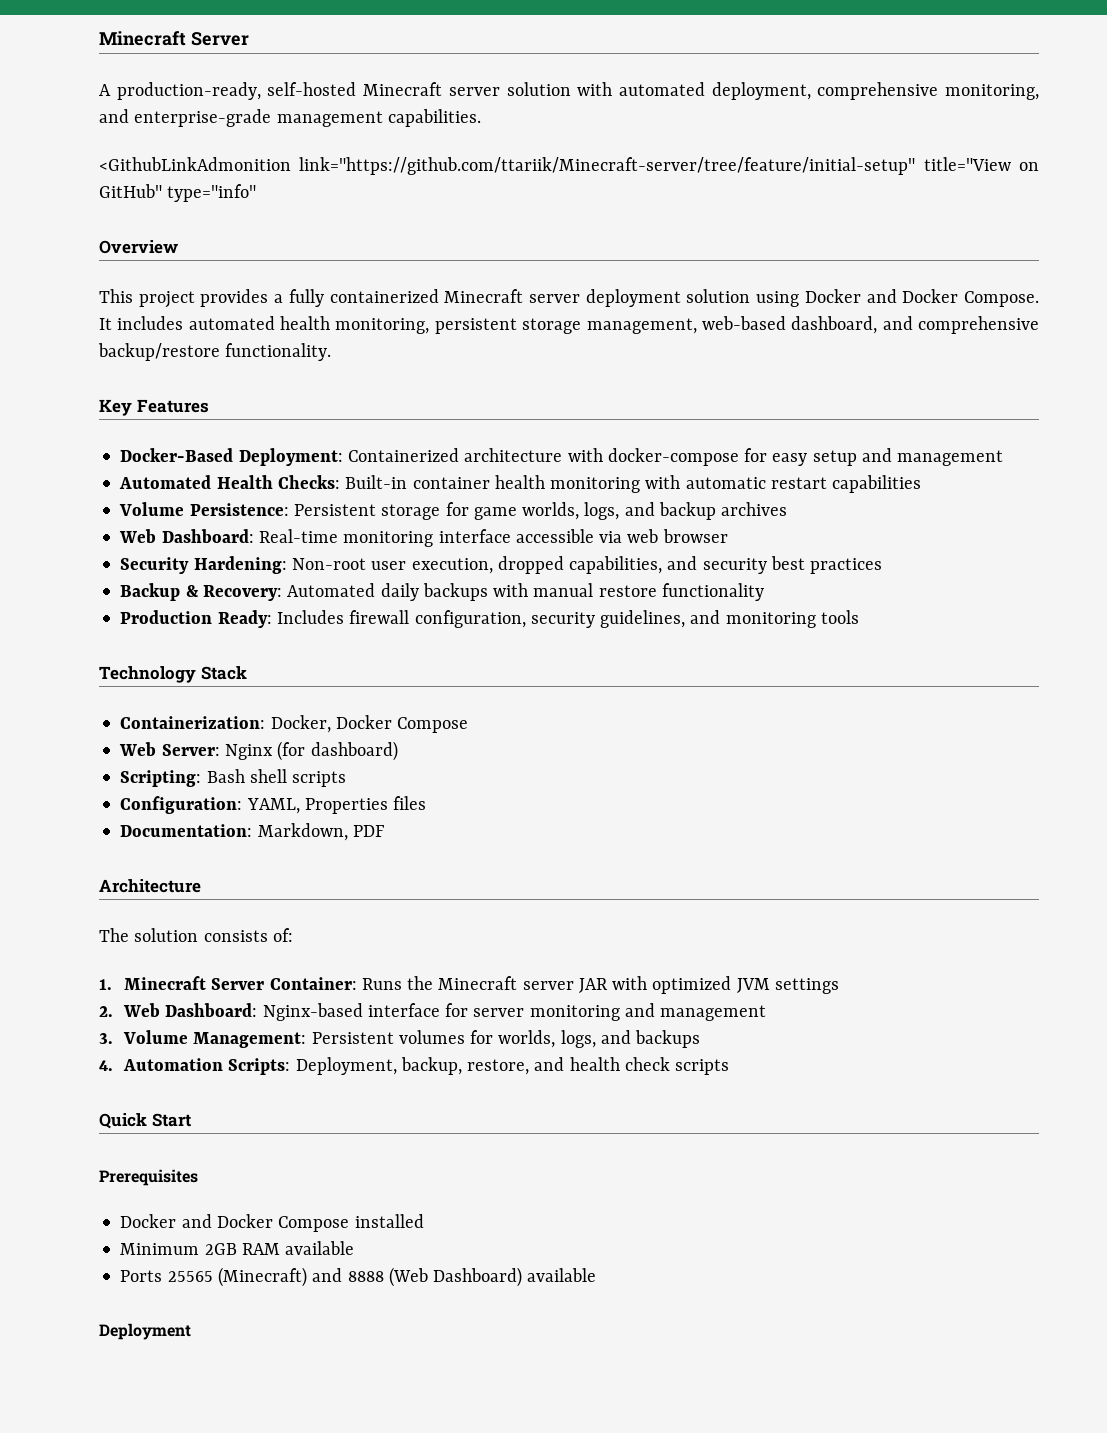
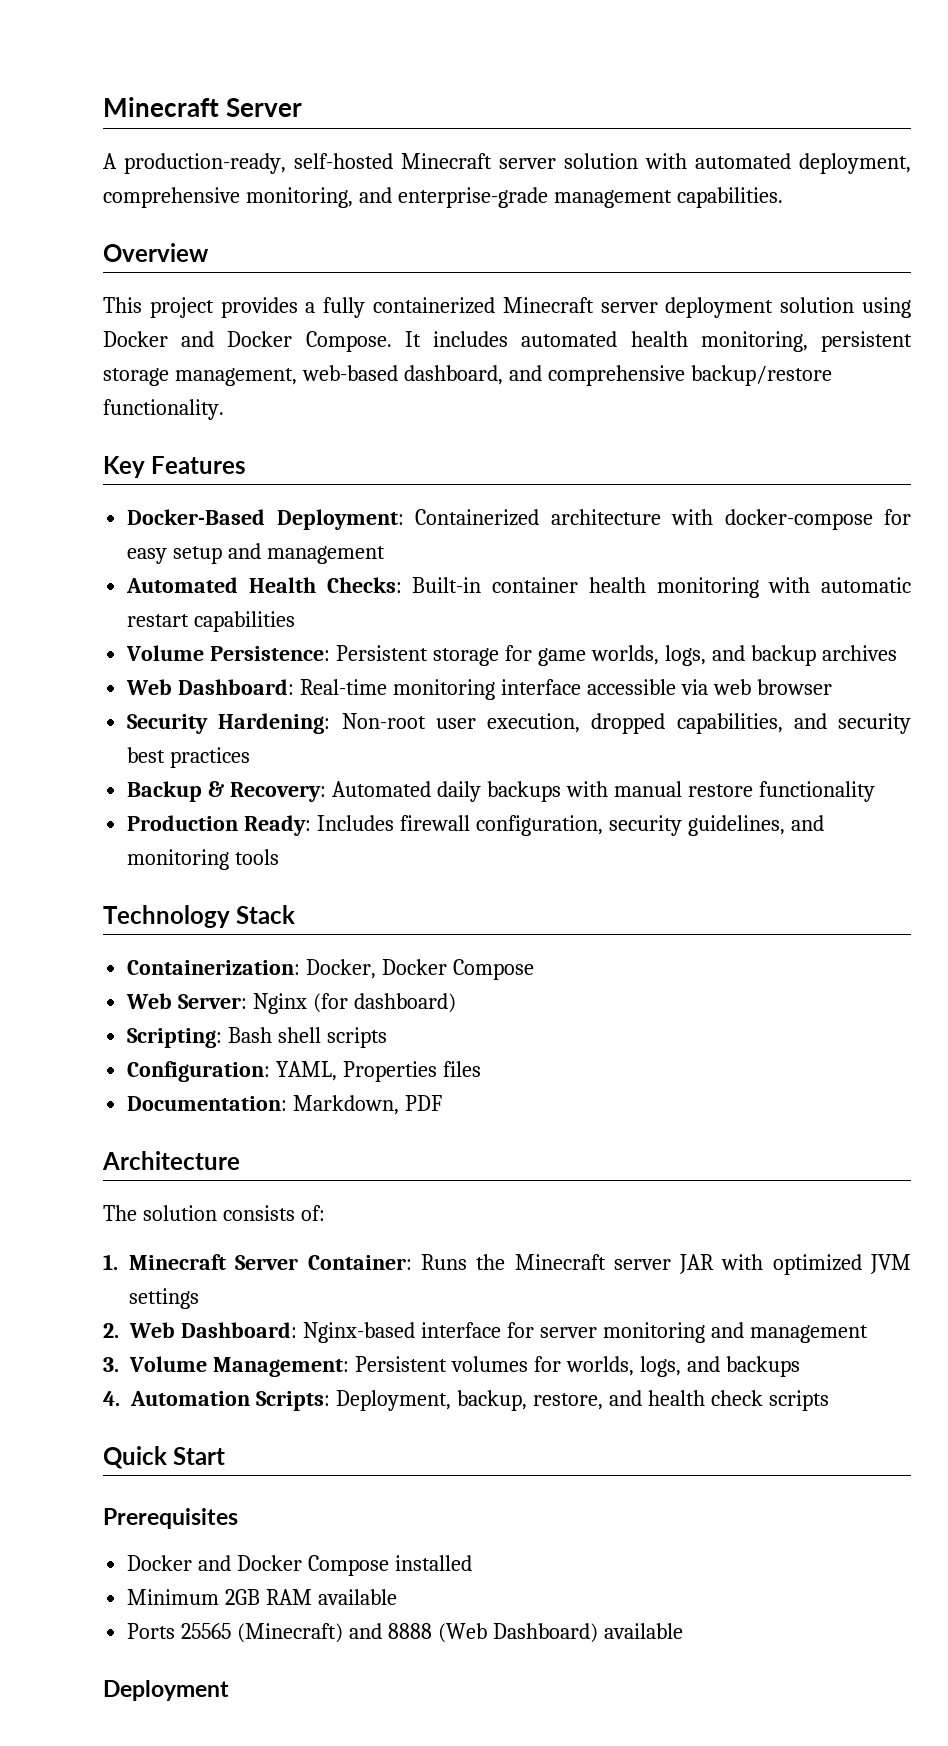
- <GithubLinkAdmonition link="https://github.com/ttariik/Minecraft-server/tree/feature/initial-setup" title="View on GitHub" type="info"

